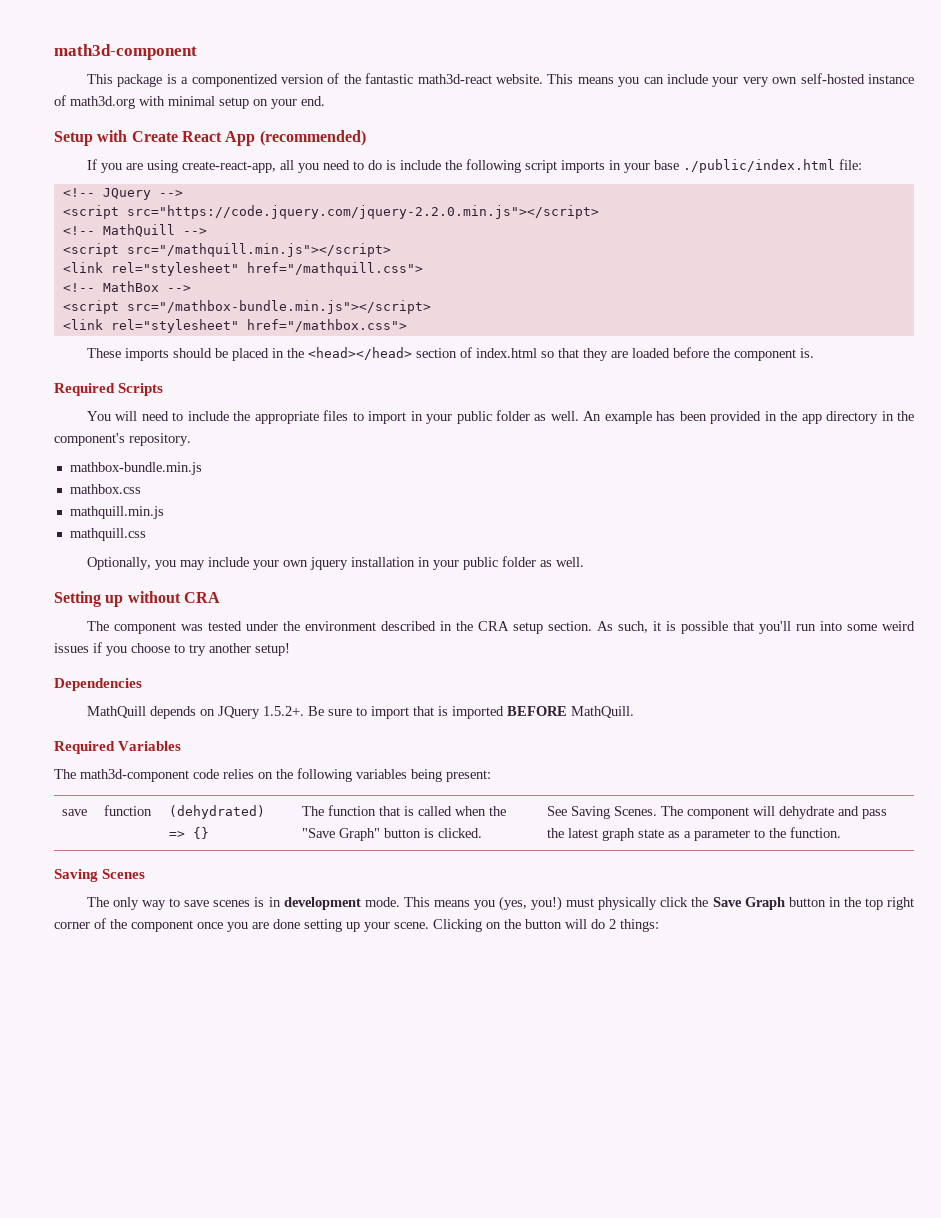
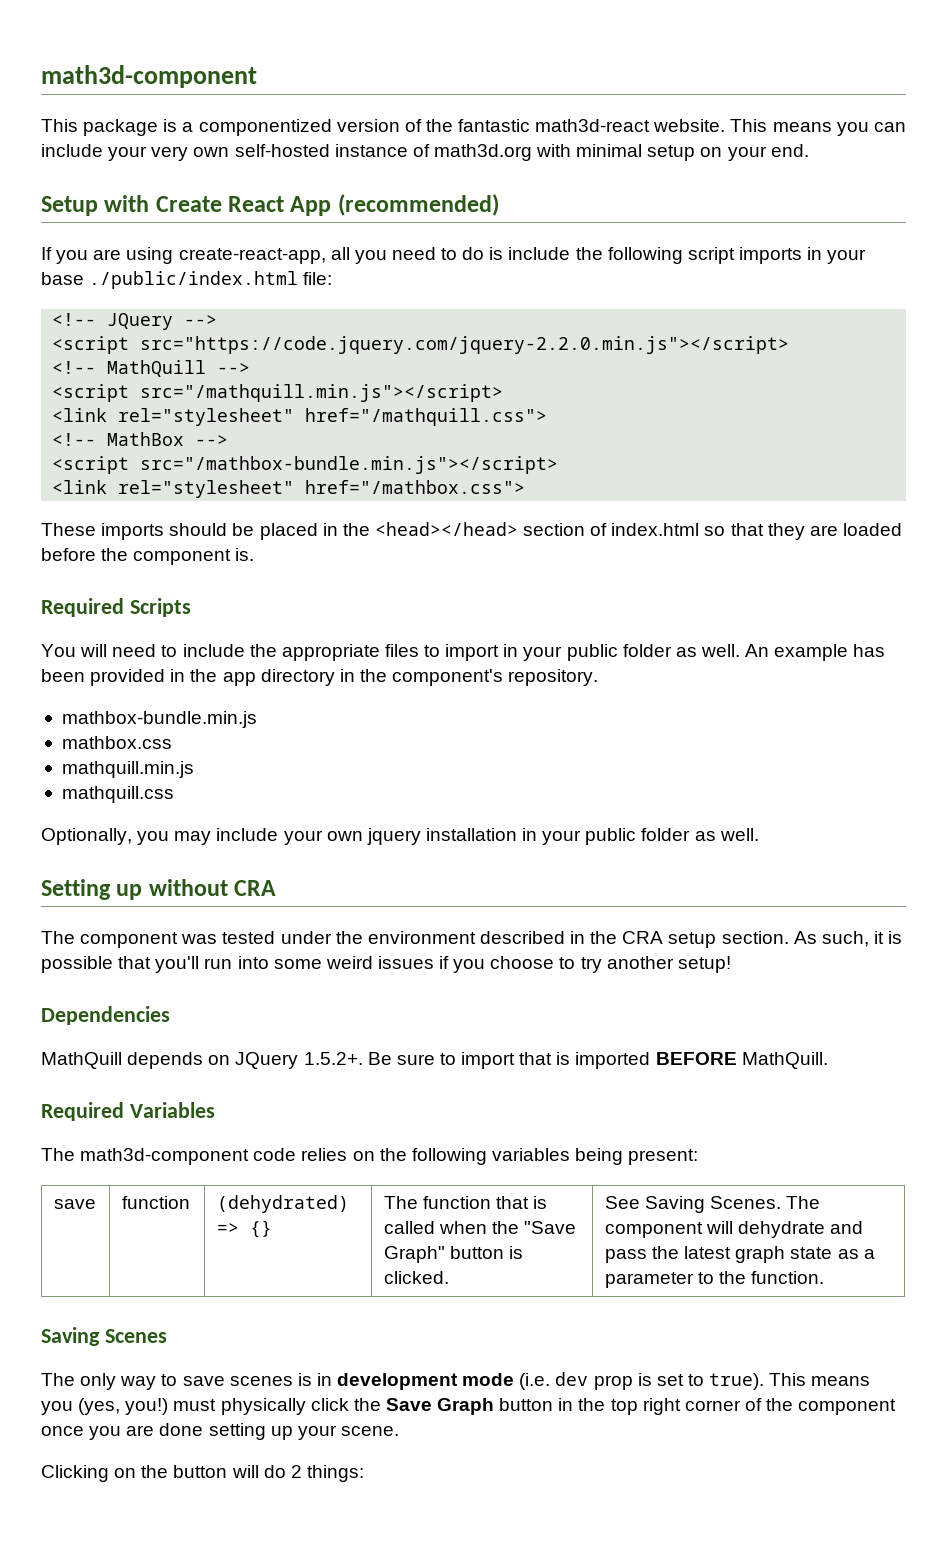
- The only way to save scenes is in development mode.
+ The only way to save scenes is in development mode (i.e. dev prop is set to true).
- This means you (yes, you!) must physically click the Save Graph button in the top right corner of the component once you are done setting up your scene. Clicking on the button will do 2 things:
+ This means you (yes, you!) must physically click the Save Graph button in the top right corner of the component once you are done setting up your scene.
+ Clicking on the button will do 2 things:

